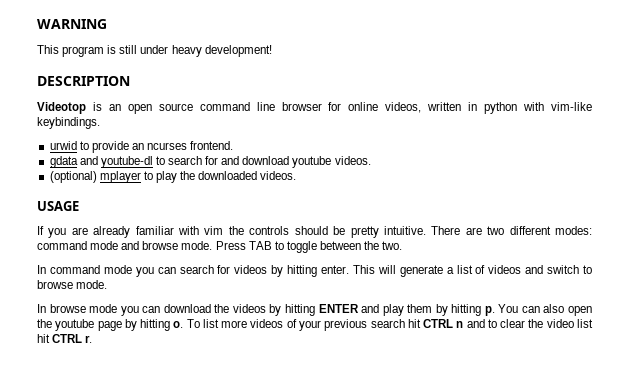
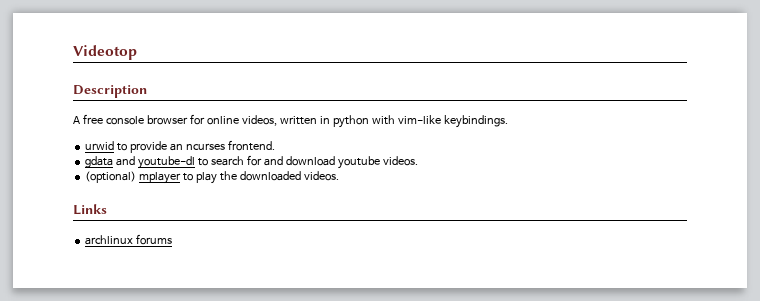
- WARNING
- This program is still under heavy development!
- DESCRIPTION
- Videotop is an open source command line browser for online videos, written in python with vim-like keybindings.
+ Videotop
+ Description
+ A free console browser for online videos, written in python with vim-like keybindings.
- USAGE
- If you are already familiar with vim the controls should be pretty intuitive. There are two different modes: command mode and browse mode. Press TAB to toggle between the two.
- In command mode you can search for videos by hitting enter. This will generate a list of videos and switch to browse mode.
- In browse mode you can download the videos by hitting ENTER and play them by hitting p. You can also open the youtube page by hitting o. To list more videos of your previous search hit CTRL n and to clear the video list hit CTRL r.
+ Links
+ archlinux forums

